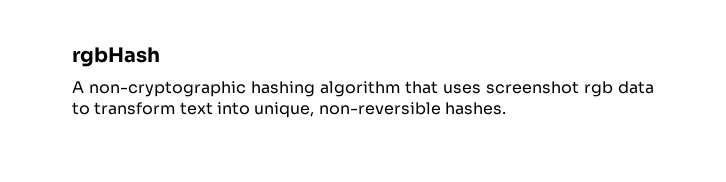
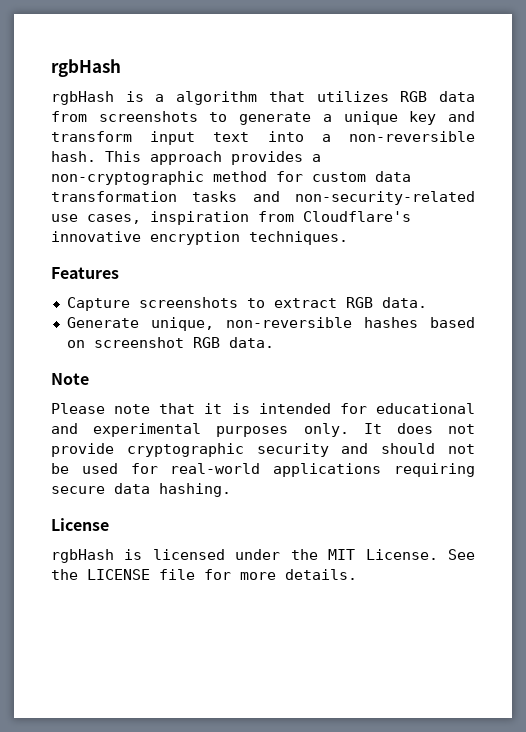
- A non-cryptographic hashing algorithm that uses screenshot rgb data to transform text into unique, non-reversible hashes.
+ rgbHash is a algorithm that utilizes RGB data from screenshots to generate a unique key and transform input text into a non-reversible hash. This approach provides a non-cryptographic method for custom data transformation tasks and non-security-related use cases, inspiration from Cloudflare's innovative encryption techniques.
+ Features
+ Capture screenshots to extract RGB data.
+ Generate unique, non-reversible hashes based on screenshot RGB data.
+ Note
+ Please note that it is intended for educational and experimental purposes only. It does not provide cryptographic security and should not be used for real-world applications requiring secure data hashing.
+ License
+ rgbHash is licensed under the MIT License. See the LICENSE file for more details.

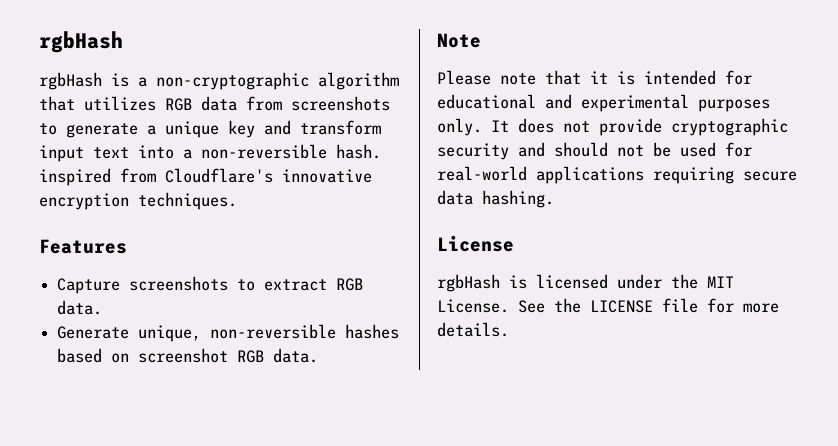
- rgbHash is a algorithm that utilizes RGB data from screenshots to generate a unique key and transform input text into a non-reversible hash. This approach provides a non-cryptographic method for custom data transformation tasks and non-security-related use cases, inspiration from Cloudflare's innovative encryption techniques.
+ rgbHash is a non-cryptographic algorithm that utilizes RGB data from screenshots to generate a unique key and transform input text into a non-reversible hash. inspired from Cloudflare's innovative encryption techniques.

